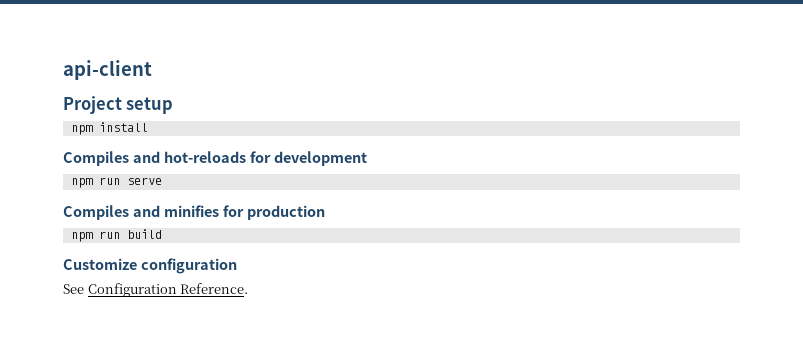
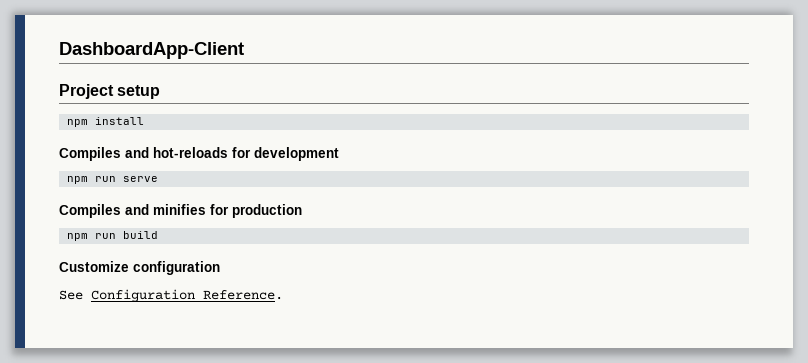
- api-client
+ DashboardApp-Client

